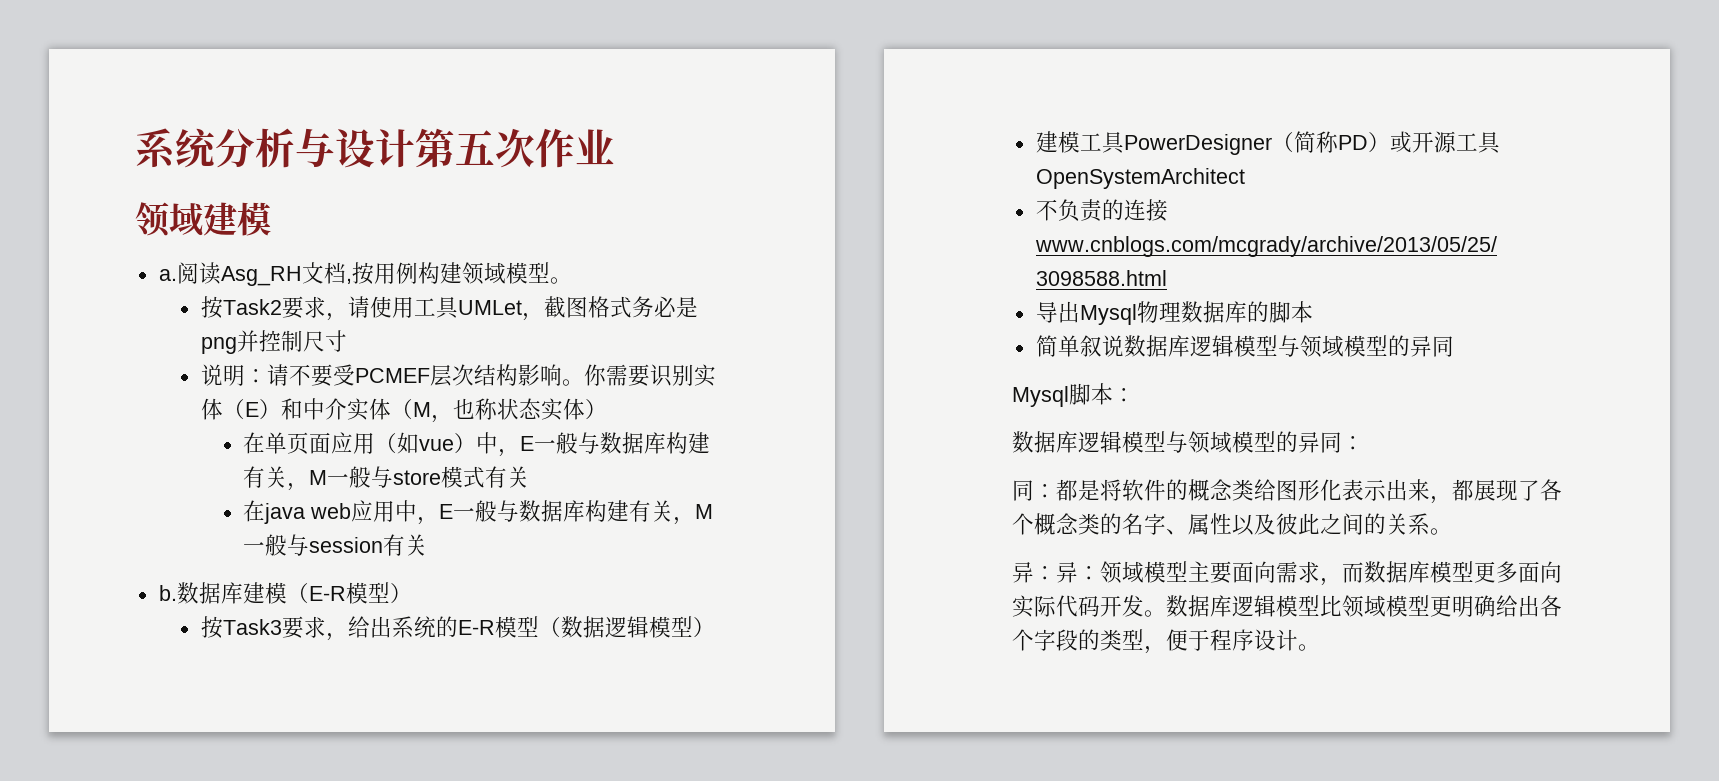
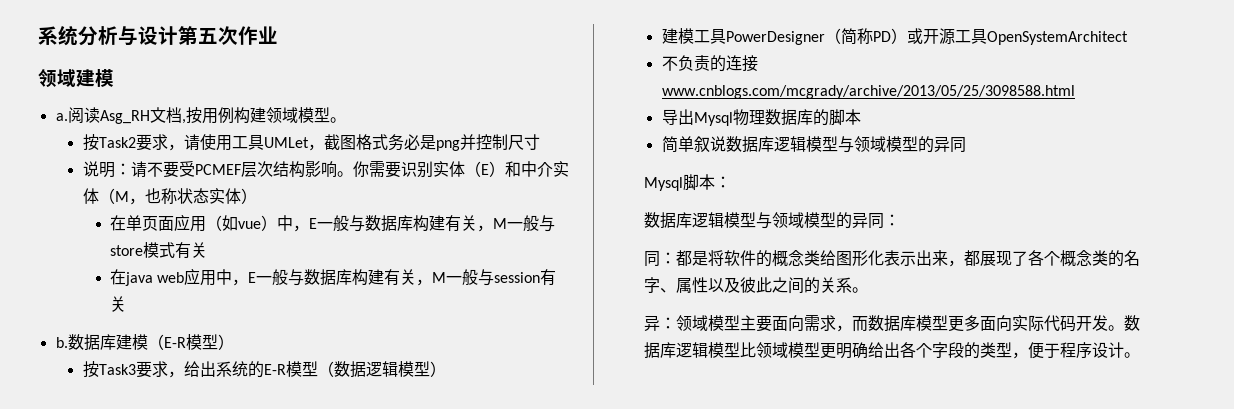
- 异：异：领域模型主要面向需求，而数据库模型更多面向实际代码开发。
+ 异：领域模型主要面向需求，而数据库模型更多面向实际代码开发。

